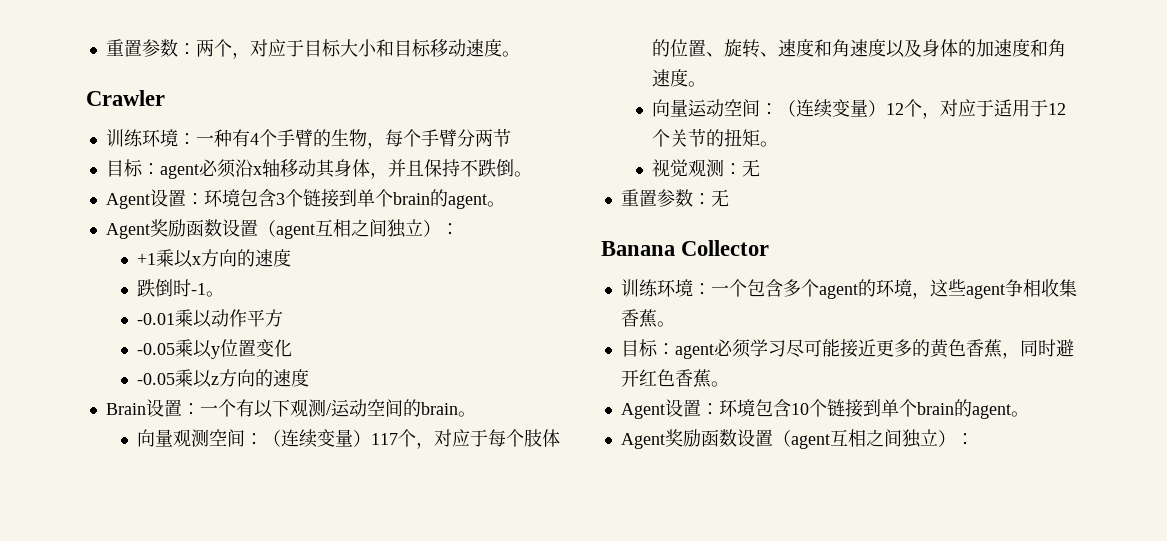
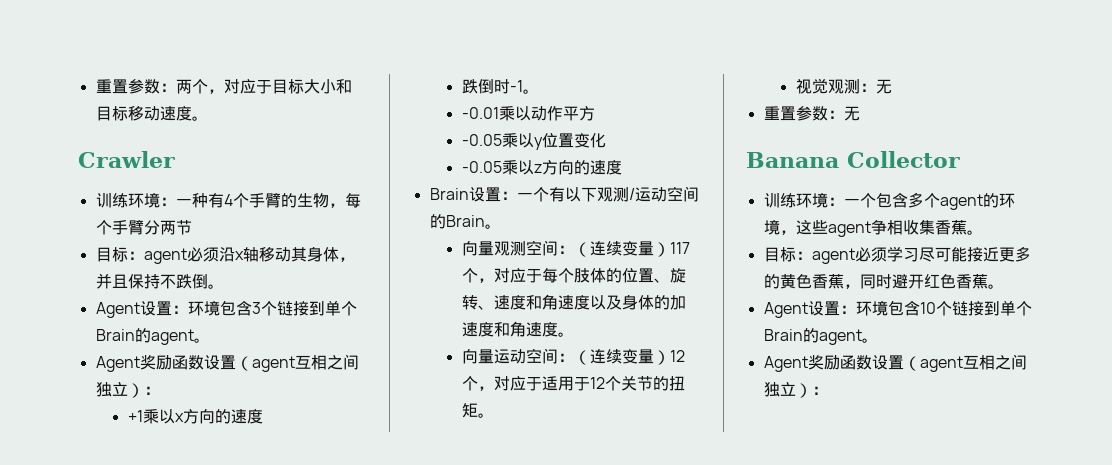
- Agent设置：环境包含3个链接到单个brain的agent。
+ Agent设置：环境包含3个链接到单个Brain的agent。
- Brain设置：一个有以下观测/运动空间的brain。
+ Brain设置：一个有以下观测/运动空间的Brain。
- Agent设置：环境包含10个链接到单个brain的agent。
+ Agent设置：环境包含10个链接到单个Brain的agent。

